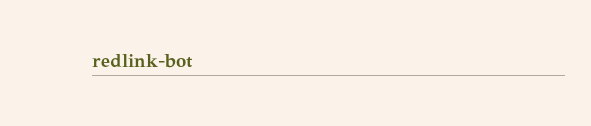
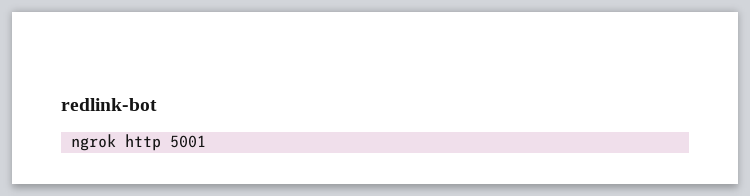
+ ngrok http 5001

